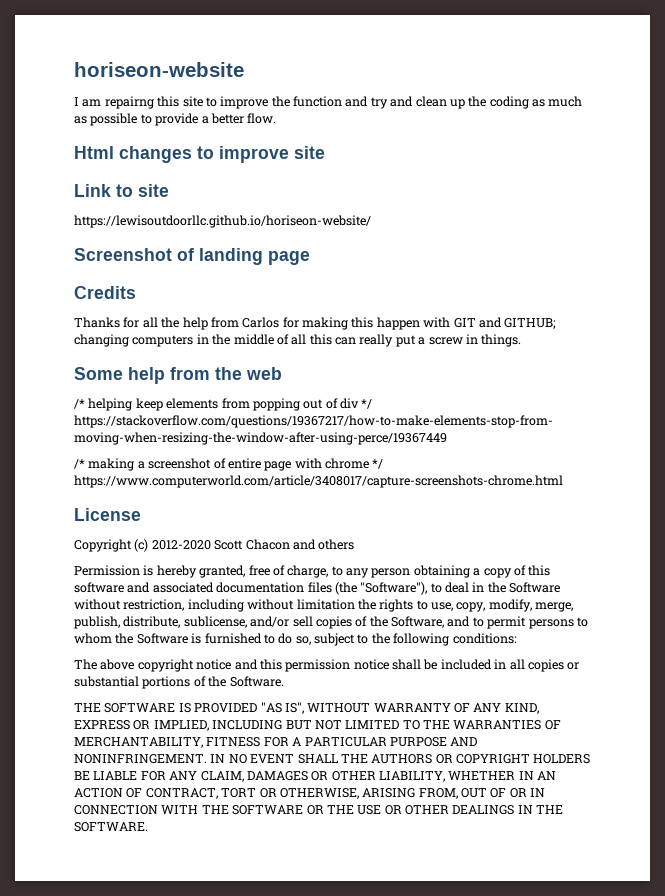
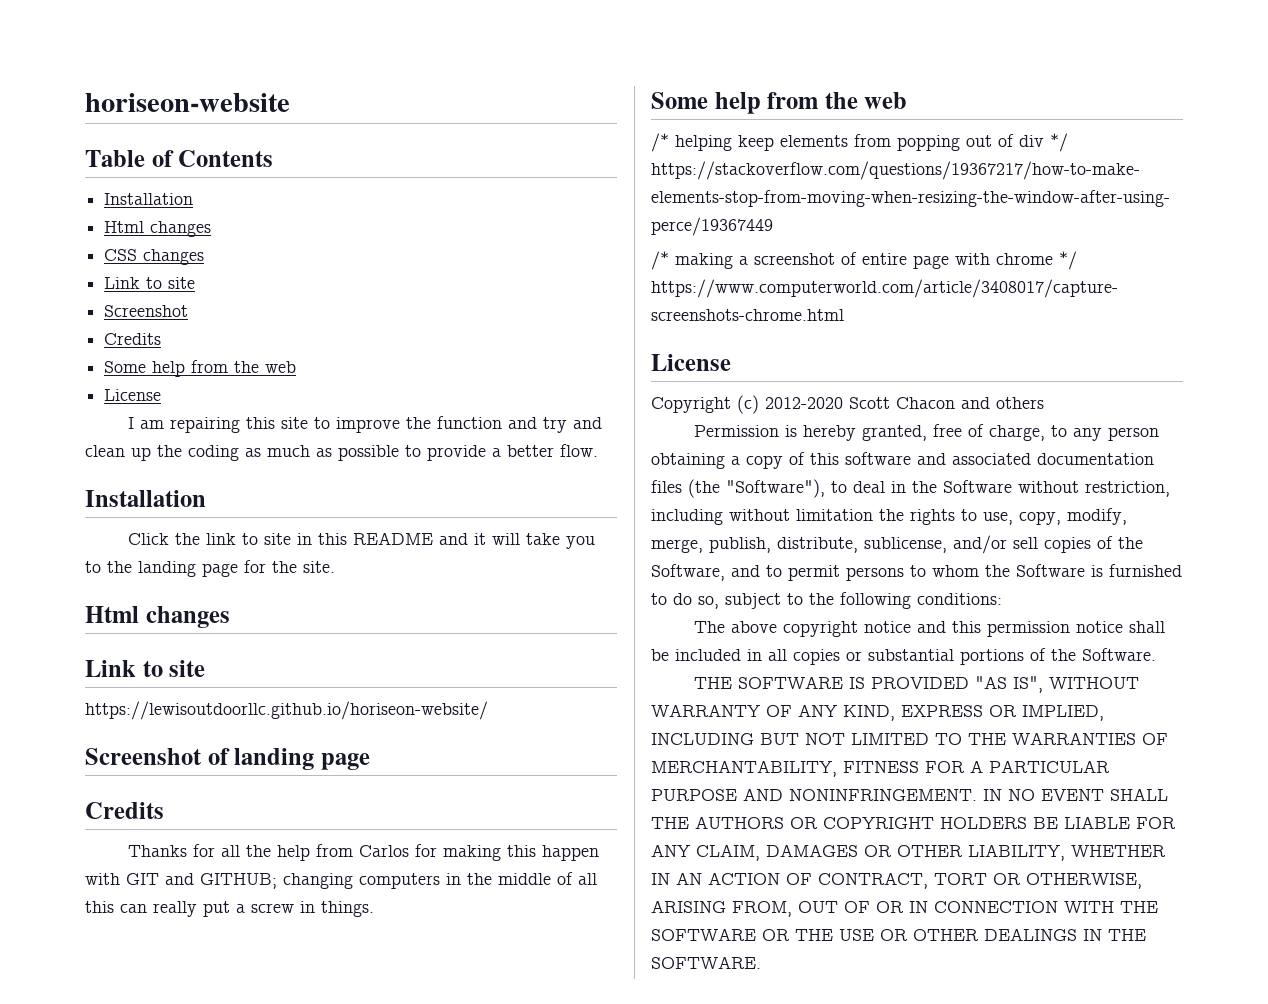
+ Table of Contents
+ Installation
+ Html changes
+ CSS changes
+ Link to site
+ Screenshot
+ Credits
+ Some help from the web
+ License
- I am repairng this site to improve the function and try and clean up the coding as much as possible to provide a better flow.
- Html changes to improve site
+ I am repairing this site to improve the function and try and clean up the coding as much as possible to provide a better flow.
+ Installation
+ Click the link to site in this README and it will take you to the landing page for the site.
+ Html changes

